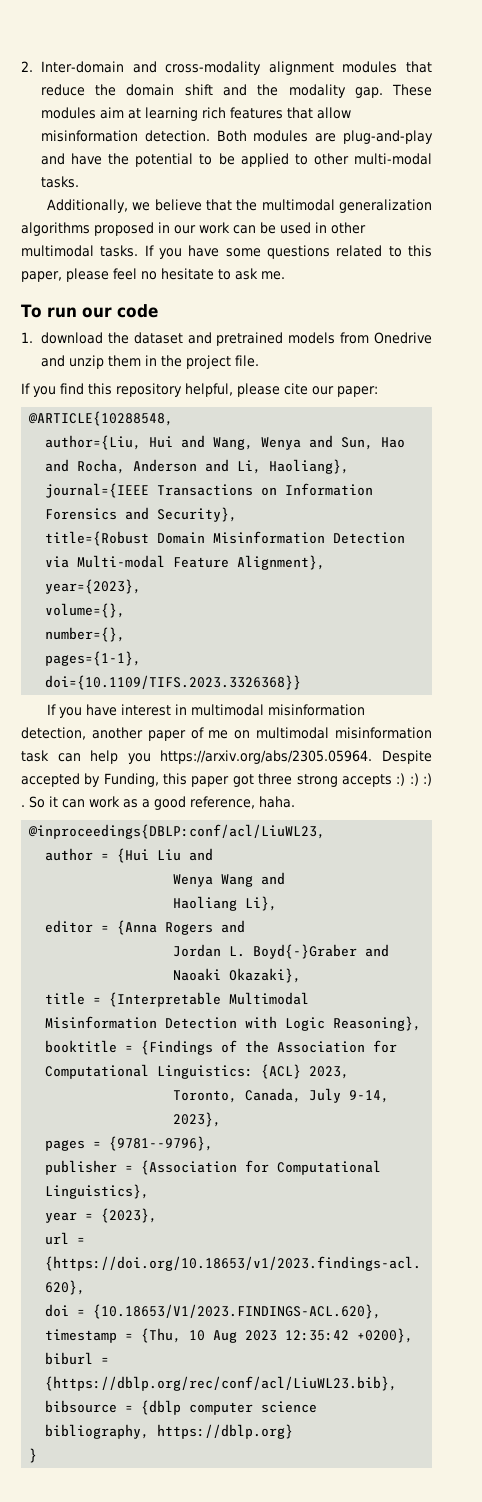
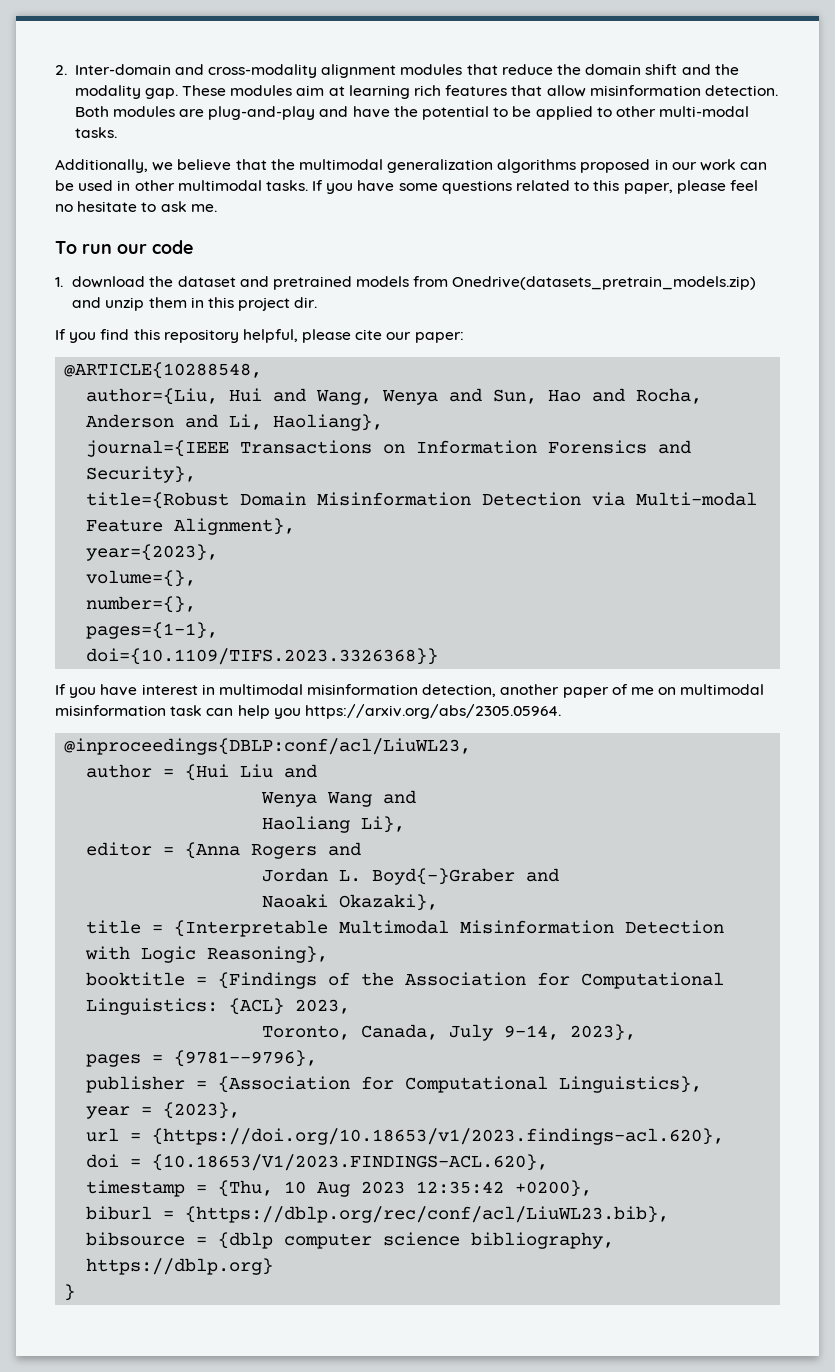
- 1. download the dataset and pretrained models from Onedrive and unzip them in the project file.
+ 1. download the dataset and pretrained models from Onedrive(datasets_pretrain_models.zip) and unzip them in this project dir.
- If you have interest in multimodal misinformation detection, another paper of me on multimodal misinformation task can help you https://arxiv.org/abs/2305.05964. Despite accepted by Funding, this paper got three strong accepts :) :) :) . So it can work as a good reference, haha.
+ If you have interest in multimodal misinformation detection, another paper of me on multimodal misinformation task can help you https://arxiv.org/abs/2305.05964.

